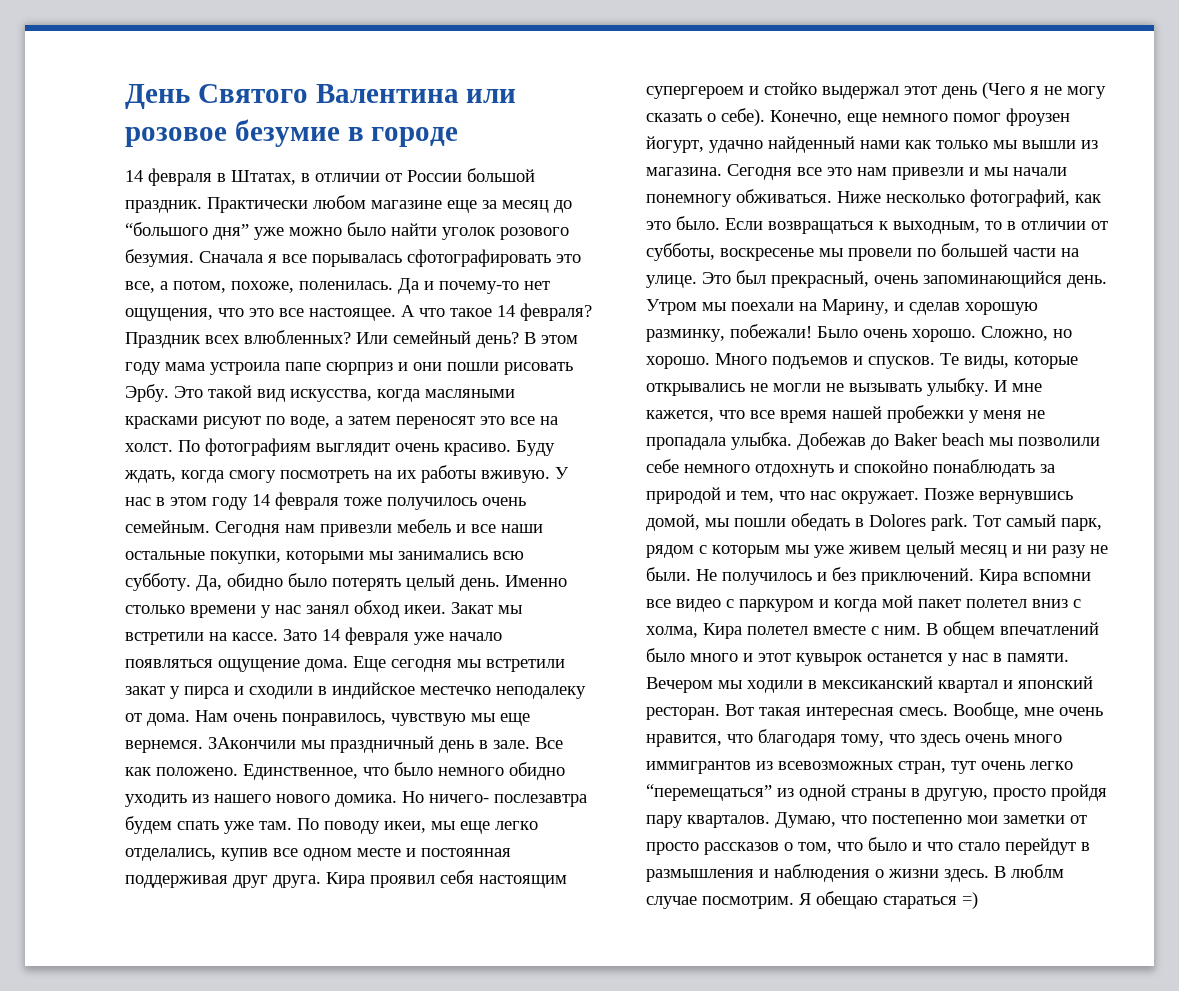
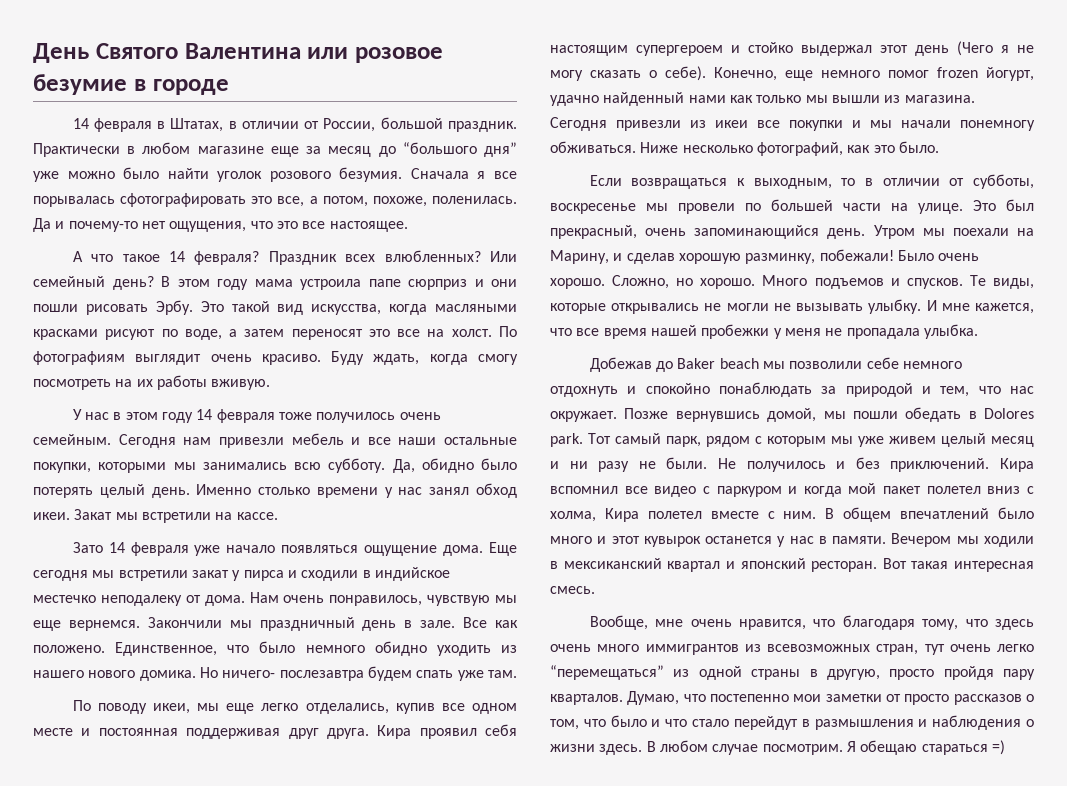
- 14 февраля в Штатах, в отличии от России большой праздник.
+ 14 февраля в Штатах, в отличии от России, большой праздник.
- Практически любом магазине еще за месяц до “большого дня” уже можно было найти уголок розового безумия.
+ Практически в любом магазине еще за месяц до “большого дня” уже можно было найти уголок розового безумия.
- Да и почему-то нет ощущения, что это все настоящее. А что такое 14 февраля?
+ Да и почему-то нет ощущения, что это все настоящее.
+ А что такое 14 февраля?
- Буду ждать, когда смогу посмотреть на их работы вживую. У нас в этом году 14 февраля тоже получилось очень семейным.
+ Буду ждать, когда смогу посмотреть на их работы вживую.
+ У нас в этом году 14 февраля тоже получилось очень семейным.
- Закат мы встретили на кассе. Зато 14 февраля уже начало появляться ощущение дома.
+ Закат мы встретили на кассе.
+ Зато 14 февраля уже начало появляться ощущение дома.
- ЗАкончили мы праздничный день в зале.
+ Закончили мы праздничный день в зале.
- Но ничего- послезавтра будем спать уже там. По поводу икеи, мы еще легко отделались, купив все одном месте и постоянная поддерживая друг друга.
+ Но ничего- послезавтра будем спать уже там.
+ По поводу икеи, мы еще легко отделались, купив все одном месте и постоянная поддерживая друг друга.
- Конечно, еще немного помог фроузен йогурт, удачно найденный нами как только мы вышли из магазина.
+ Конечно, еще немного помог frozen йогурт, удачно найденный нами как только мы вышли из магазина.
- Сегодня все это нам привезли и мы начали понемногу обживаться.
+ Сегодня привезли из икеи все покупки и мы начали понемногу обживаться.
- Ниже несколько фотографий, как это было. Если возвращаться к выходным, то в отличии от субботы, воскресенье мы провели по большей части на улице.
+ Ниже несколько фотографий, как это было.
+ Если возвращаться к выходным, то в отличии от субботы, воскресенье мы провели по большей части на улице.
- И мне кажется, что все время нашей пробежки у меня не пропадала улыбка. Добежав до Baker beach мы позволили себе немного отдохнуть и спокойно понаблюдать за природой и тем, что нас окружает.
+ И мне кажется, что все время нашей пробежки у меня не пропадала улыбка.
+ Добежав до Baker beach мы позволили себе немного отдохнуть и спокойно понаблюдать за природой и тем, что нас окружает.
- Кира вспомни все видео с паркуром и когда мой пакет полетел вниз с холма, Кира полетел вместе с ним.
+ Кира вспомнил все видео с паркуром и когда мой пакет полетел вниз с холма, Кира полетел вместе с ним.
- Вот такая интересная смесь. Вообще, мне очень нравится, что благодаря тому, что здесь очень много иммигрантов из всевозможных стран, тут очень легко “перемещаться” из одной страны в другую, просто пройдя пару кварталов.
+ Вот такая интересная смесь.
+ Вообще, мне очень нравится, что благодаря тому, что здесь очень много иммигрантов из всевозможных стран, тут очень легко “перемещаться” из одной страны в другую, просто пройдя пару кварталов.
- В люблм случае посмотрим.
+ В любом случае посмотрим.

